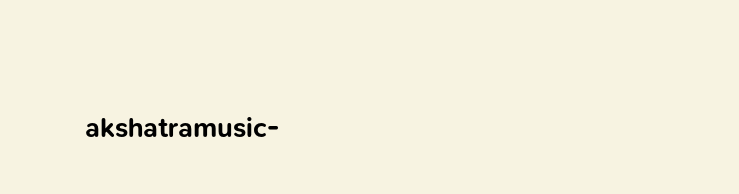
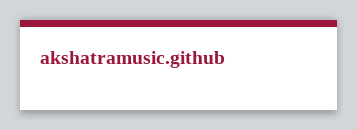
- akshatramusic-
+ akshatramusic.github

